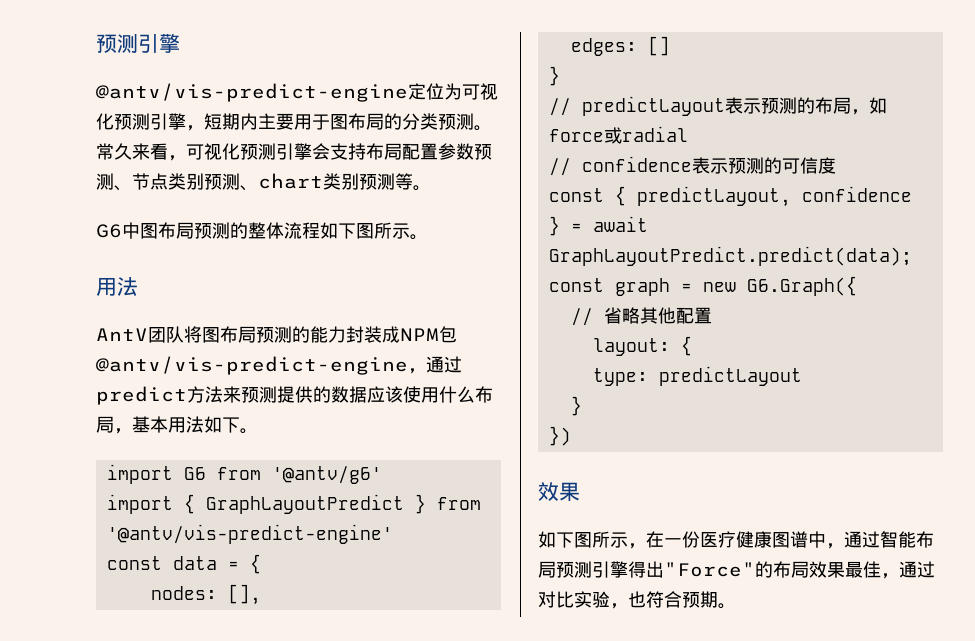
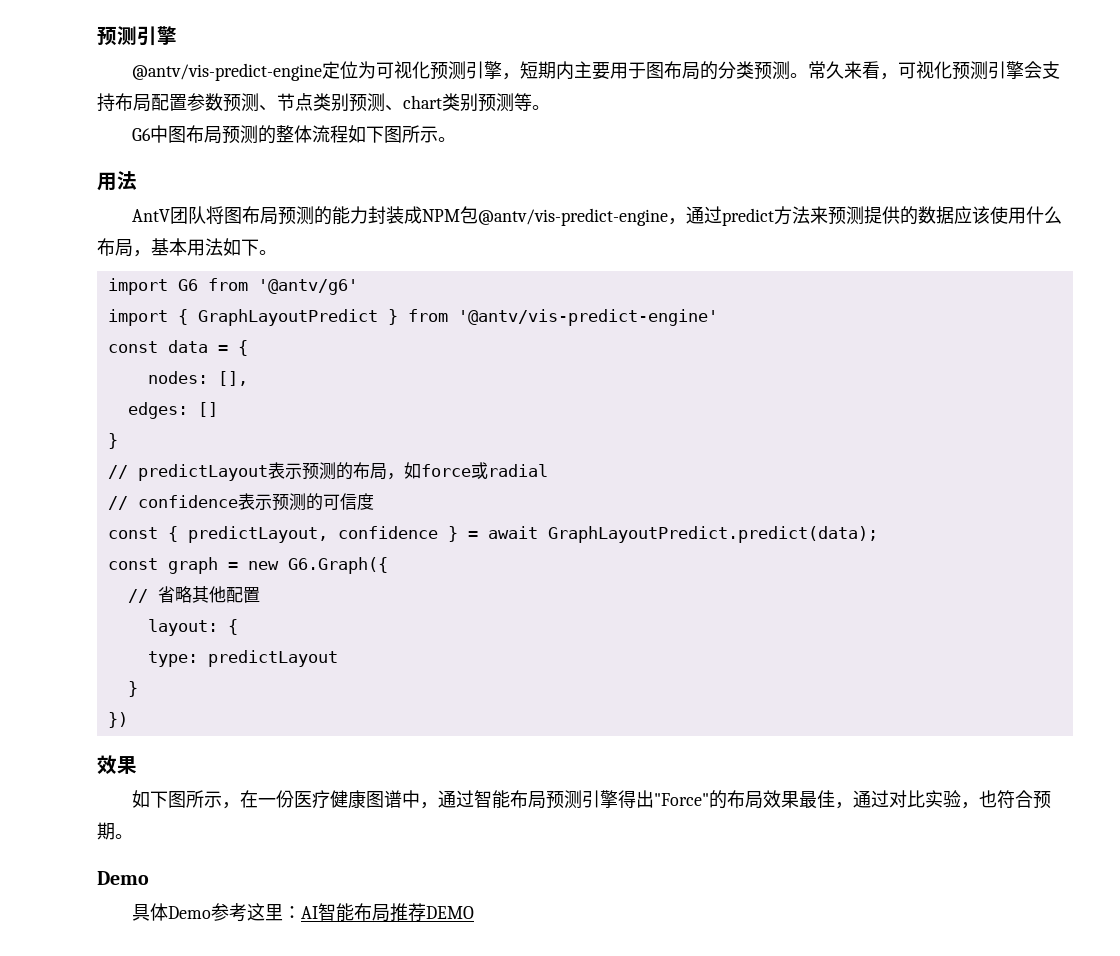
  如下图所示，在一份医疗健康图谱中，通过智能布局预测引擎得出"Force"的布局效果最佳，通过对比实验，也符合预期。
+ Demo
+ 具体Demo参考这里：AI智能布局推荐DEMO

